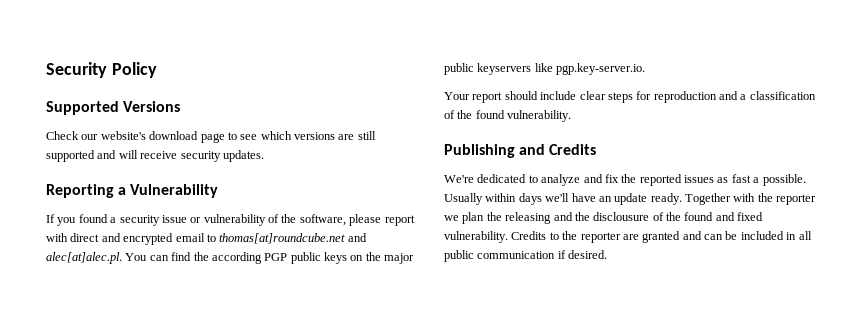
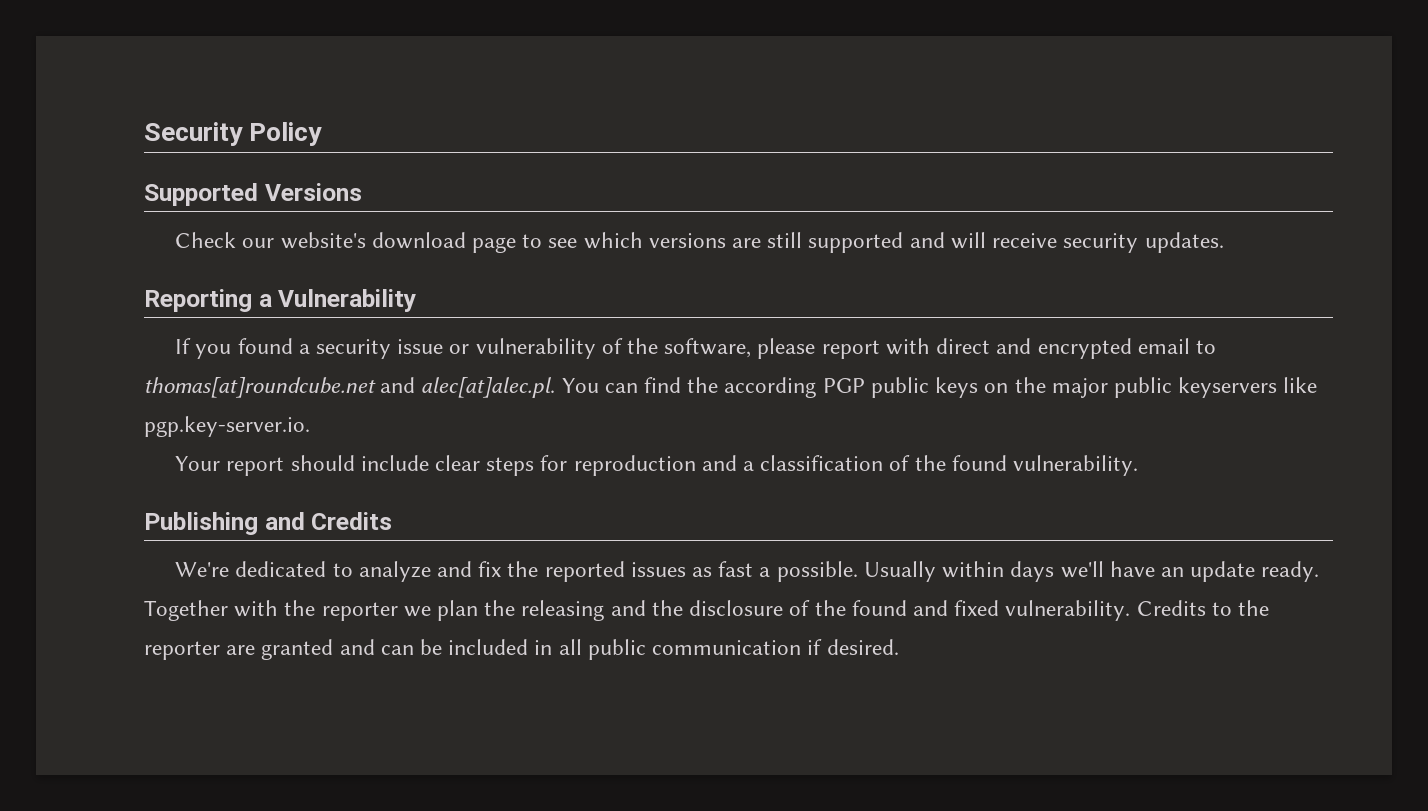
- Together with the reporter we plan the releasing and the disclousure of the found and fixed vulnerability.
+ Together with the reporter we plan the releasing and the disclosure of the found and fixed vulnerability.

